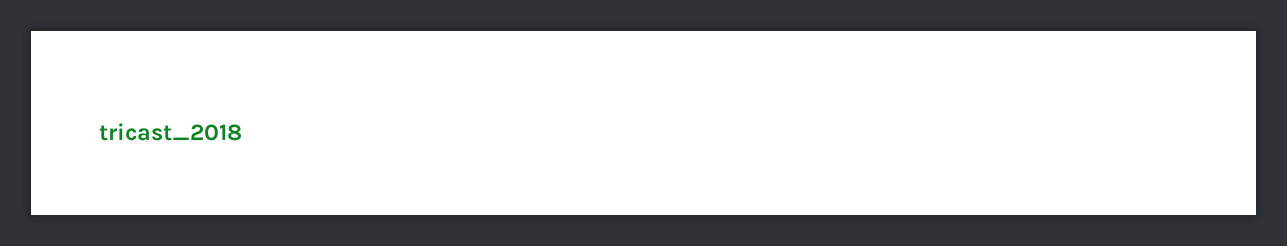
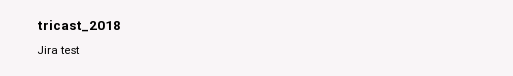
+ Jira test

